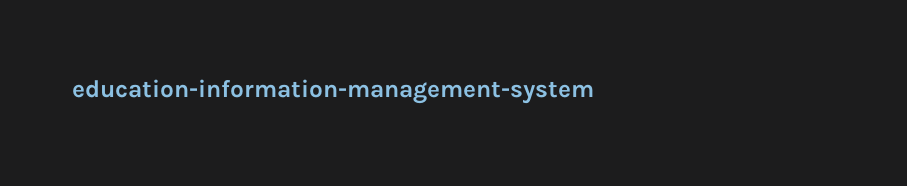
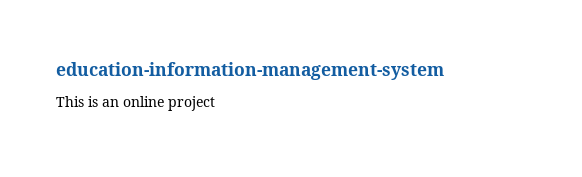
+ This is an online project

